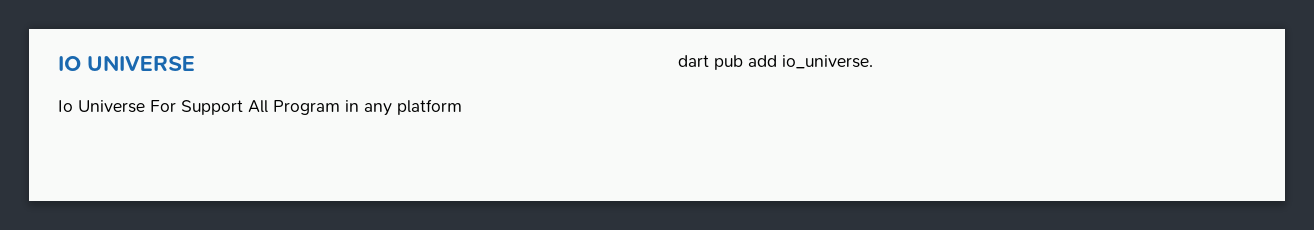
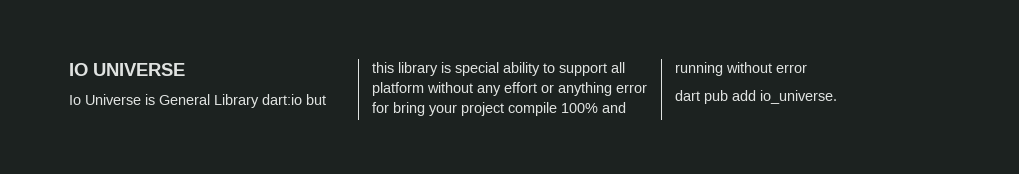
- Io Universe For Support All Program in any platform
+ Io Universe is General Library dart:io but this library is special ability to support all platform without any effort or anything error for bring your project compile 100% and running without error

